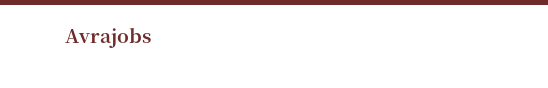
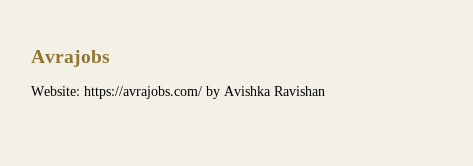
+ Website: https://avrajobs.com/ by Avishka Ravishan

